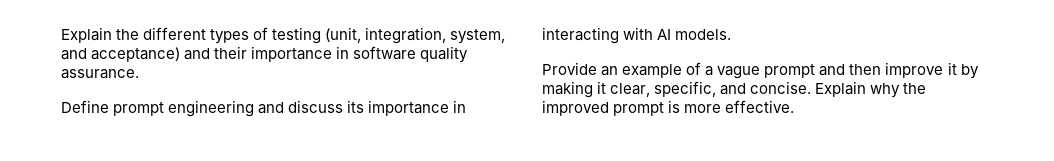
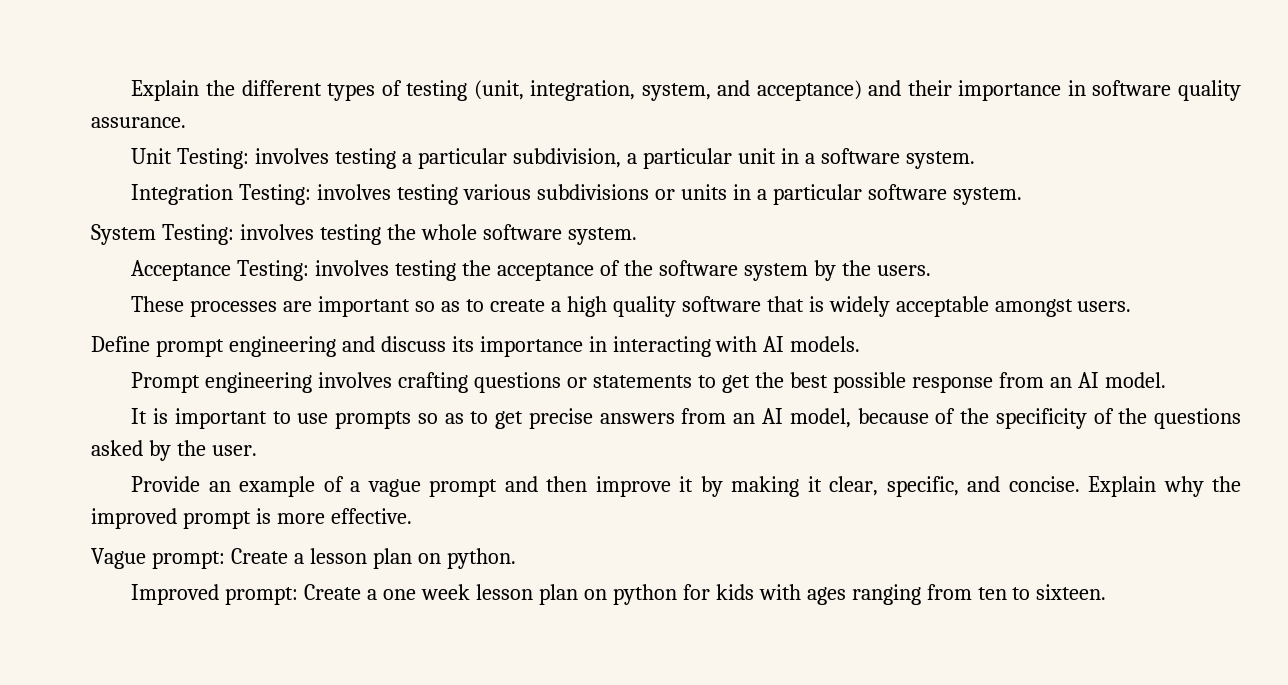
+ Unit Testing: involves testing a particular subdivision, a particular unit in a software system.
+ Integration Testing: involves testing various subdivisions or units in a particular software system.
+ System Testing: involves testing the whole software system.
+ Acceptance Testing: involves testing the acceptance of the software system by the users.
+ These processes are important so as to create a high quality software that is widely acceptable amongst users.
+ Prompt engineering involves crafting questions or statements to get the best possible response from an AI model.
+ It is important to use prompts so as to get precise answers from an AI model, because of the specificity of the questions asked by the user.
+ Vague prompt: Create a lesson plan on python.
+ Improved prompt: Create a one week lesson plan on python for kids with ages ranging from ten to sixteen.

